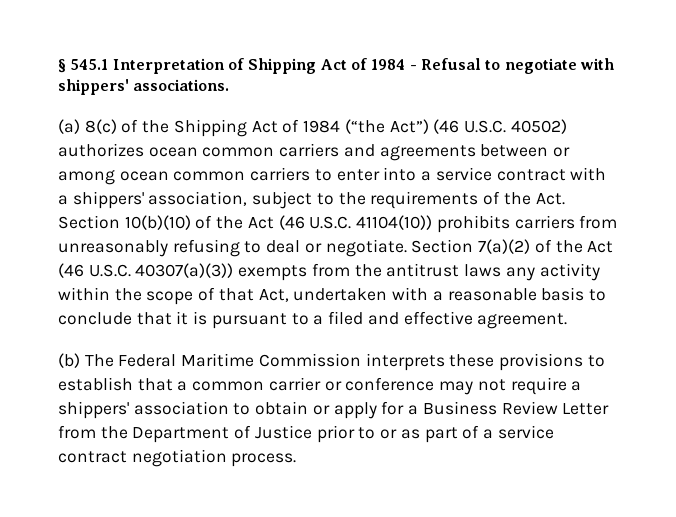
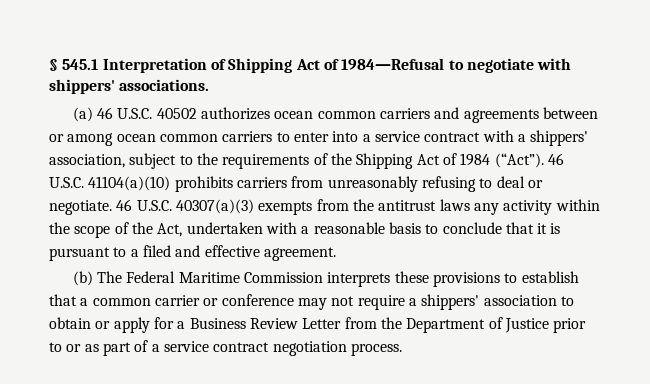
- § 545.1 Interpretation of Shipping Act of 1984 - Refusal to negotiate with shippers' associations.
+ § 545.1 Interpretation of Shipping Act of 1984—Refusal to negotiate with shippers' associations.
- (a) 8(c) of the Shipping Act of 1984 (“the Act”) (46 U.S.C. 40502) authorizes ocean common carriers and agreements between or among ocean common carriers to enter into a service contract with a shippers' association, subject to the requirements of the Act. Section 10(b)(10) of the Act (46 U.S.C. 41104(10)) prohibits carriers from unreasonably refusing to deal or negotiate.
+ (a) 46 U.S.C. 40502 authorizes ocean common carriers and agreements between or among ocean common carriers to enter into a service contract with a shippers' association, subject to the requirements of the Shipping Act of 1984 (“Act”). 46 U.S.C. 41104(a)(10) prohibits carriers from unreasonably refusing to deal or negotiate.
- Section 7(a)(2) of the Act (46 U.S.C. 40307(a)(3)) exempts from the antitrust laws any activity within the scope of that Act, undertaken with a reasonable basis to conclude that it is pursuant to a filed and effective agreement.
+ 46 U.S.C. 40307(a)(3) exempts from the antitrust laws any activity within the scope of the Act, undertaken with a reasonable basis to conclude that it is pursuant to a filed and effective agreement.

